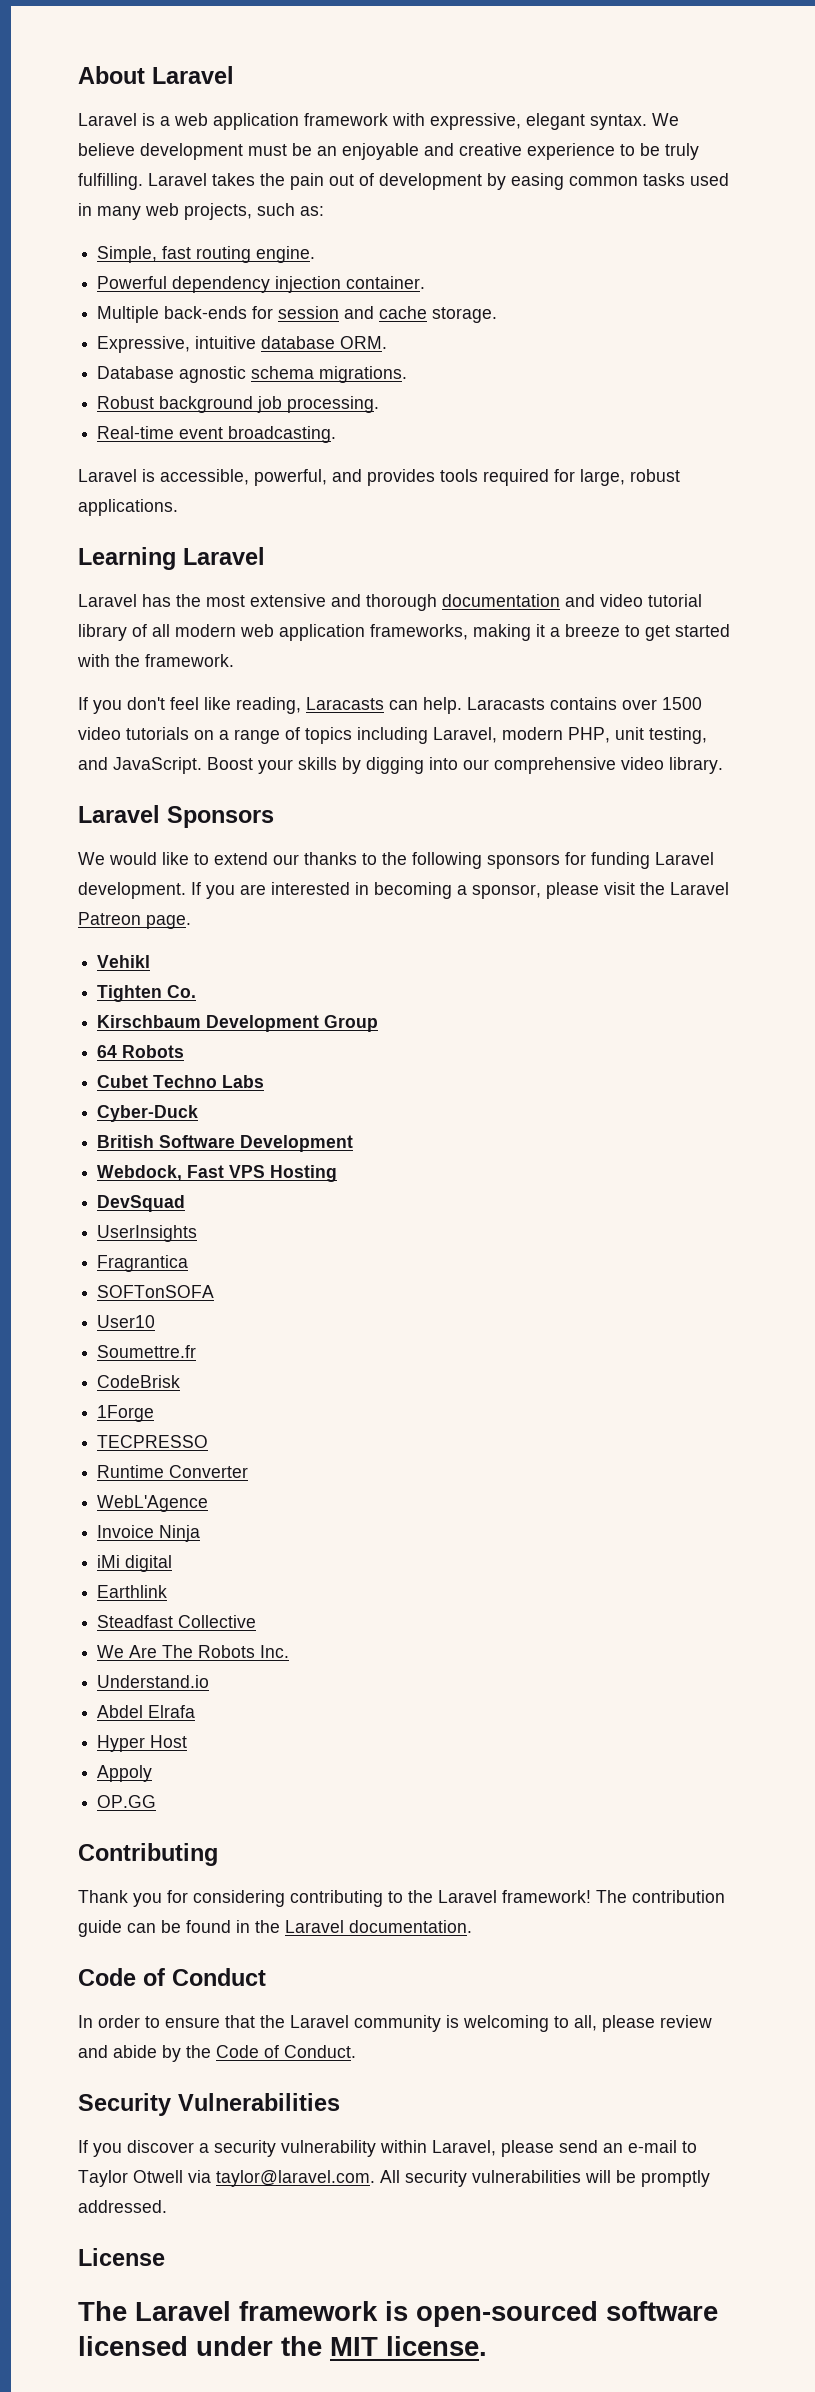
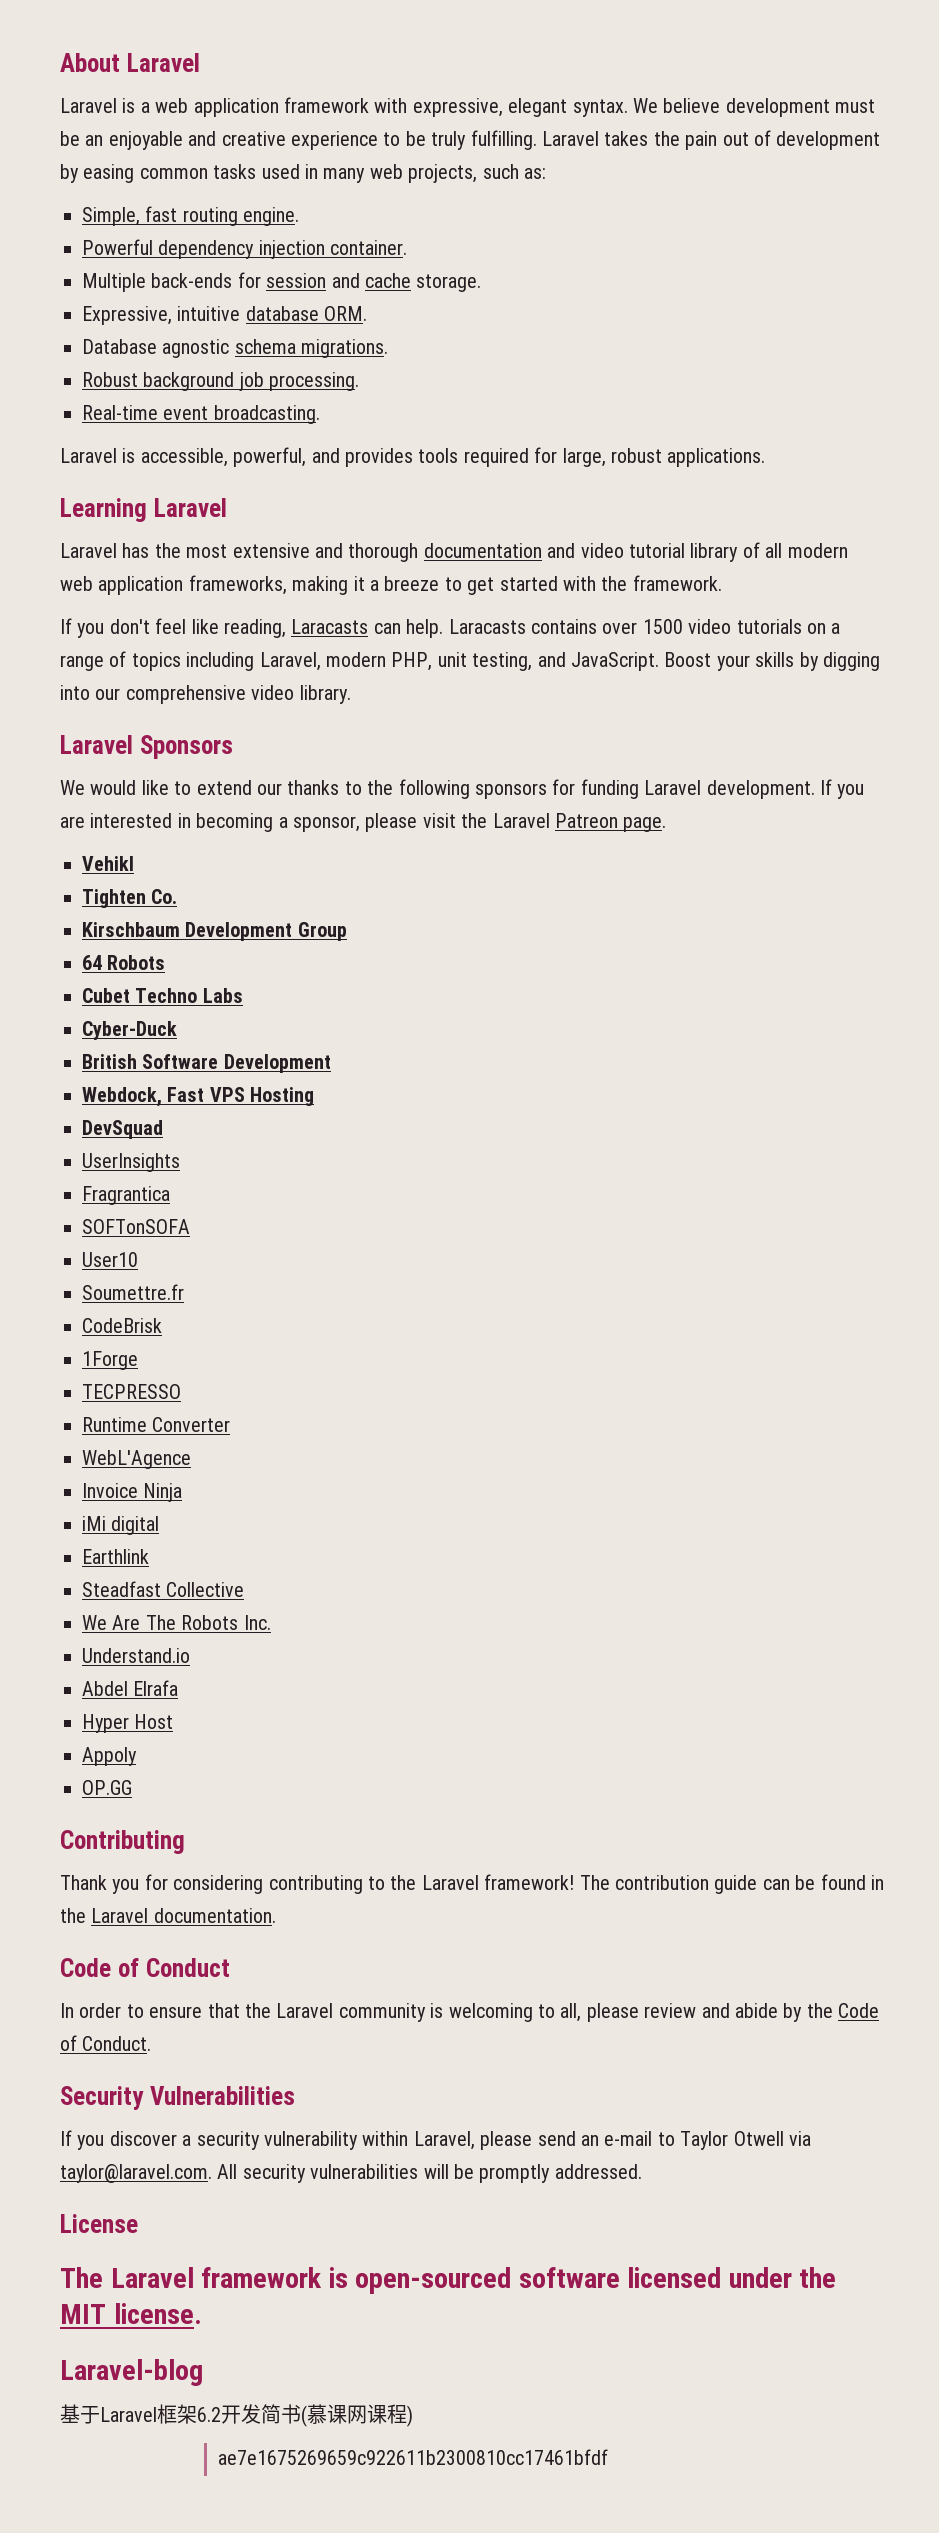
+ Laravel-blog
+ 基于Laravel框架6.2开发简书(慕课网课程)
+ ae7e1675269659c922611b2300810cc17461bfdf

